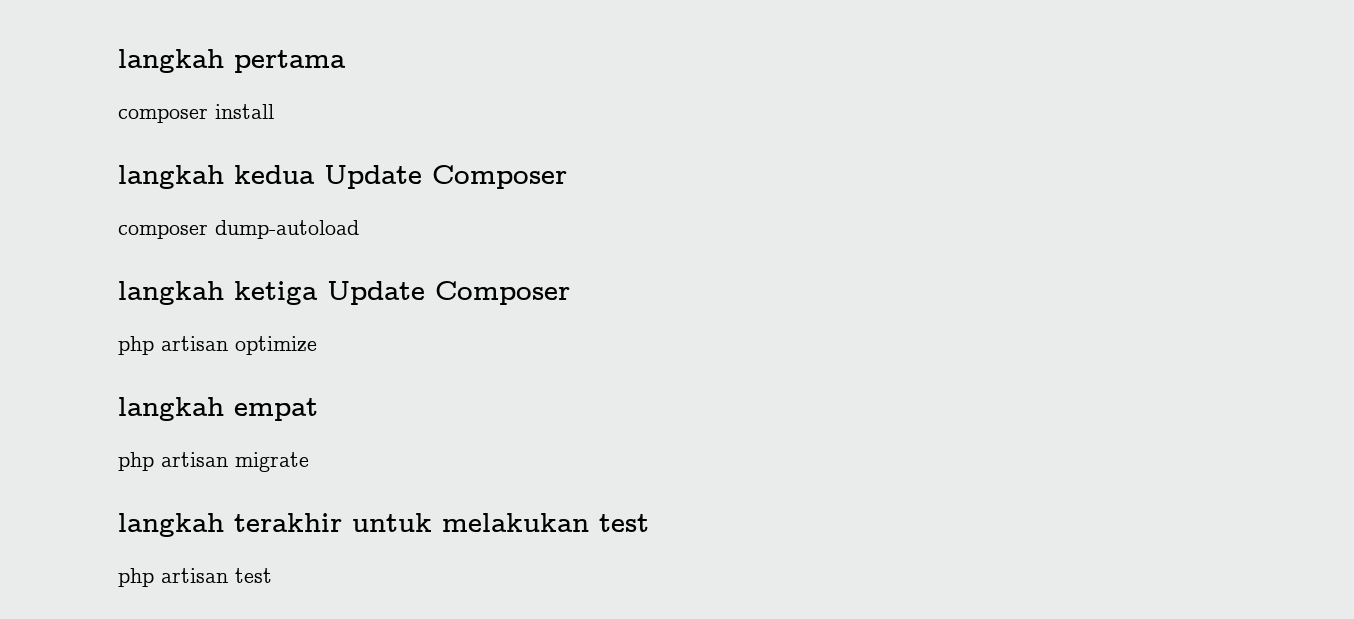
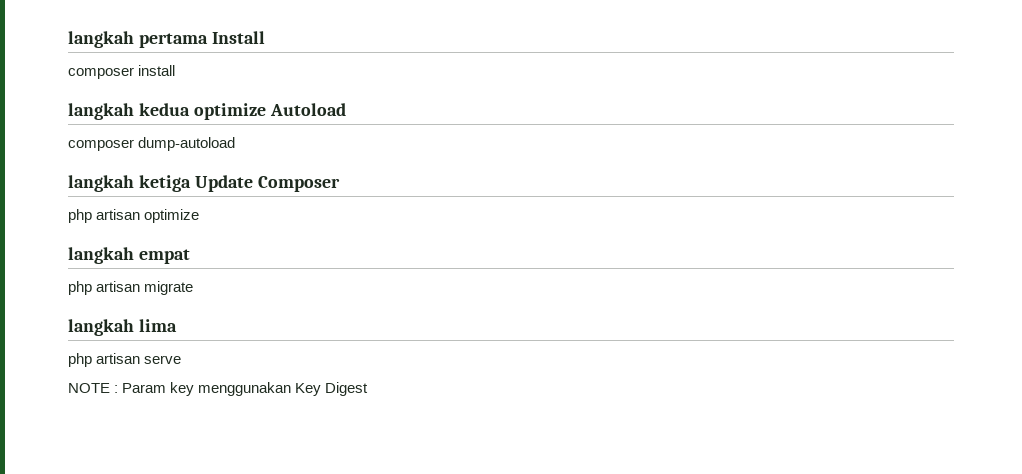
- langkah pertama
+ langkah pertama Install
- langkah kedua Update Composer
+ langkah kedua optimize Autoload
- langkah terakhir untuk melakukan test
- php artisan test
+ langkah lima
+ php artisan serve
+ NOTE : Param key menggunakan Key Digest

